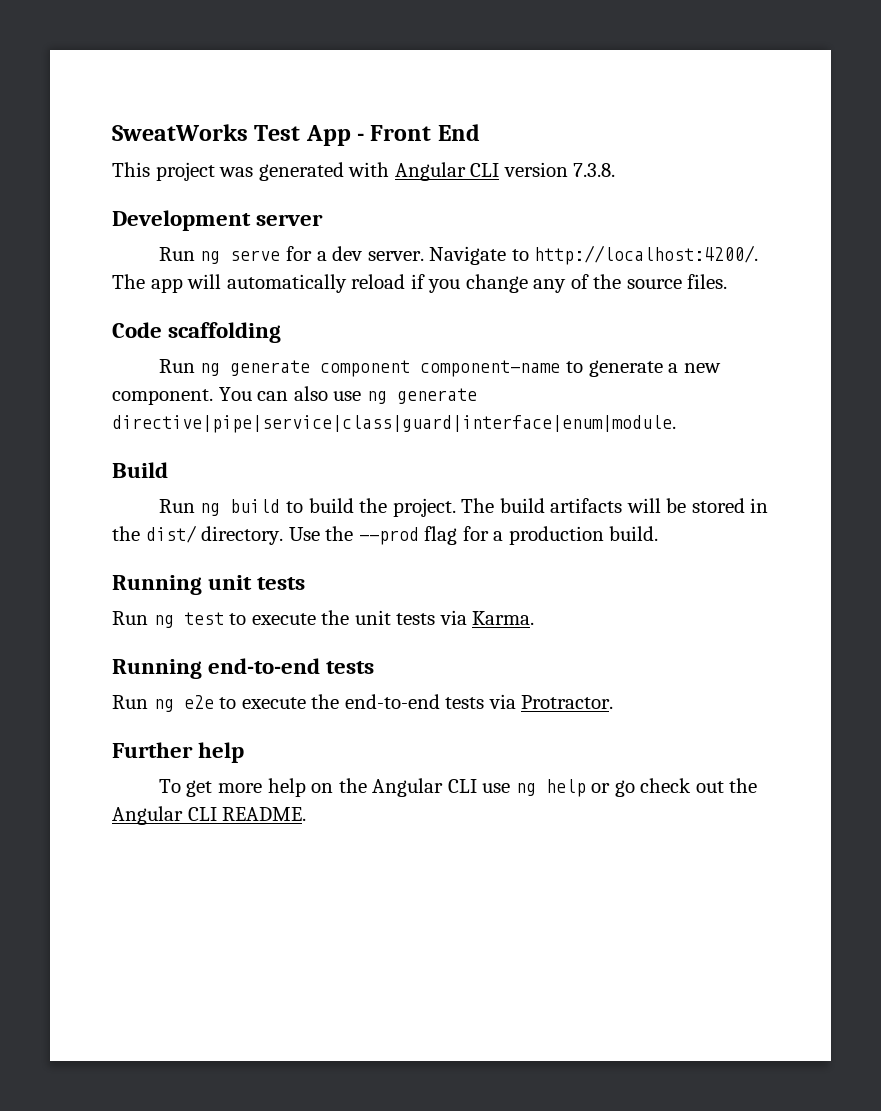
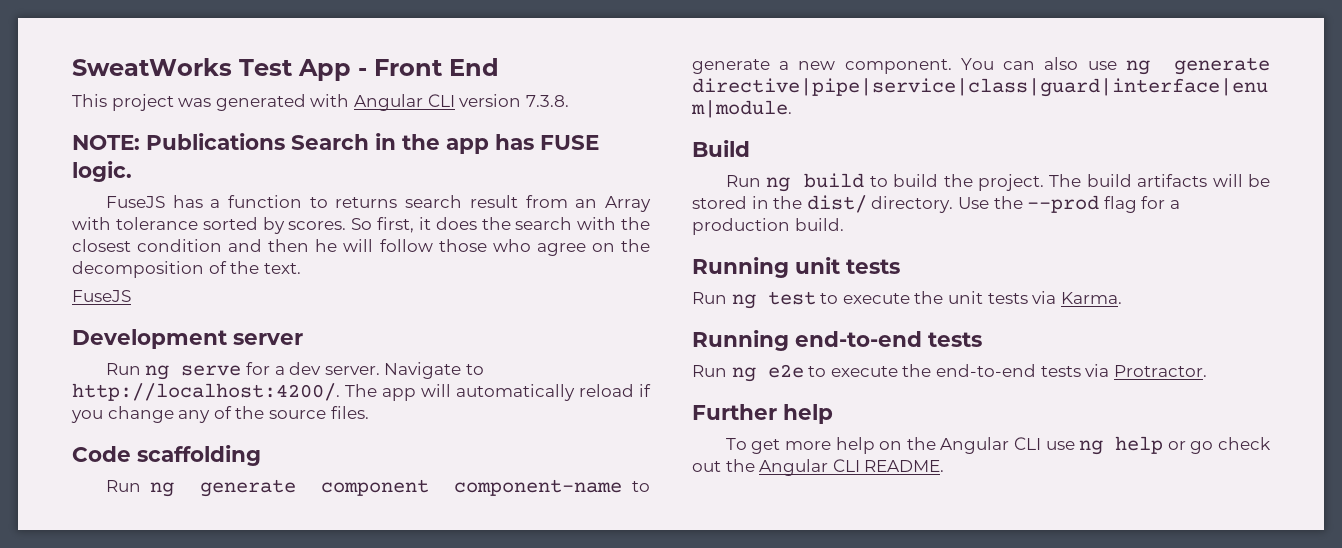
+ NOTE: Publications Search in the app has FUSE logic.
+ FuseJS has a function to returns search result from an Array with tolerance sorted by scores. So first, it does the search with the closest condition and then he will follow those who agree on the decomposition of the text.
+ FuseJS

